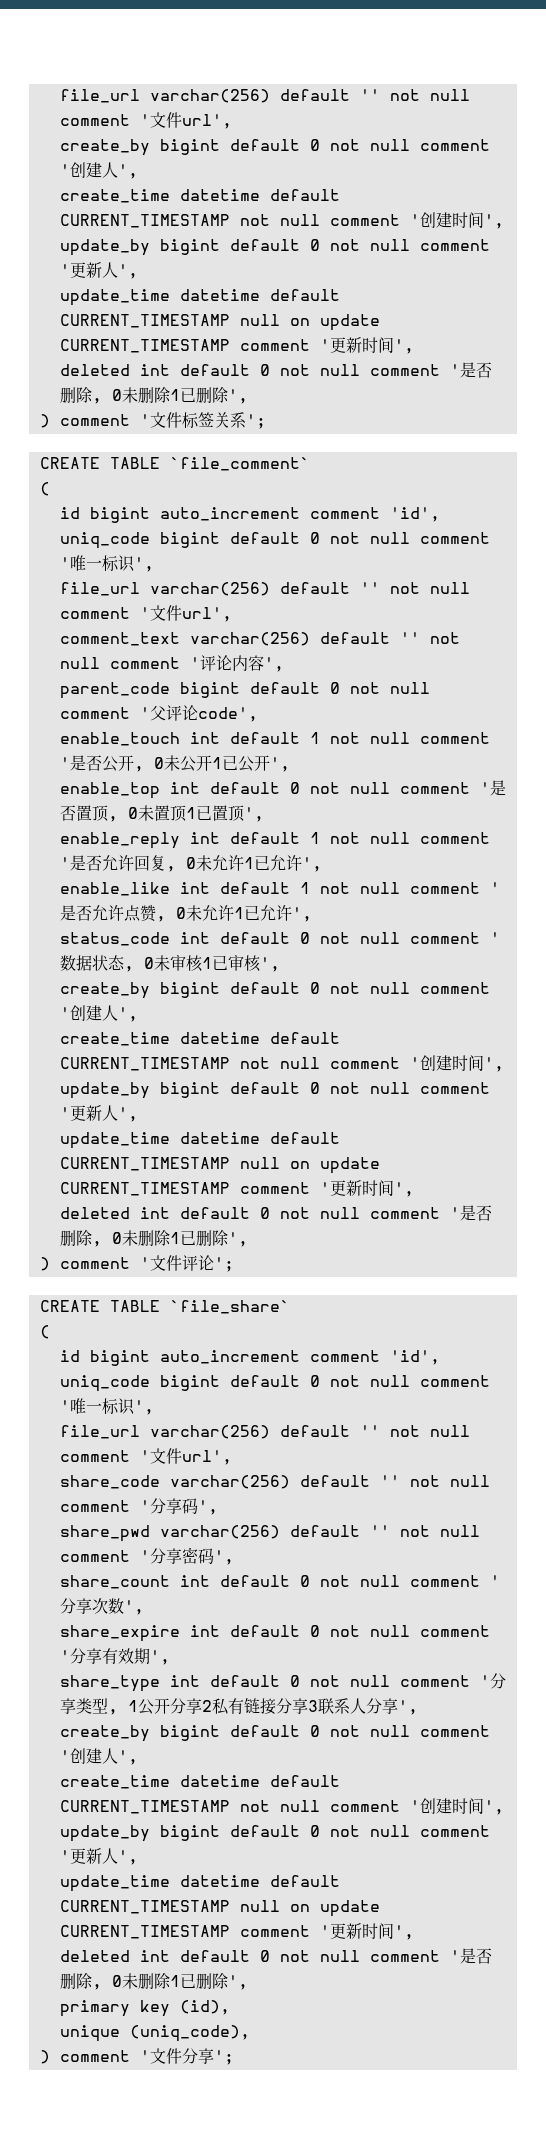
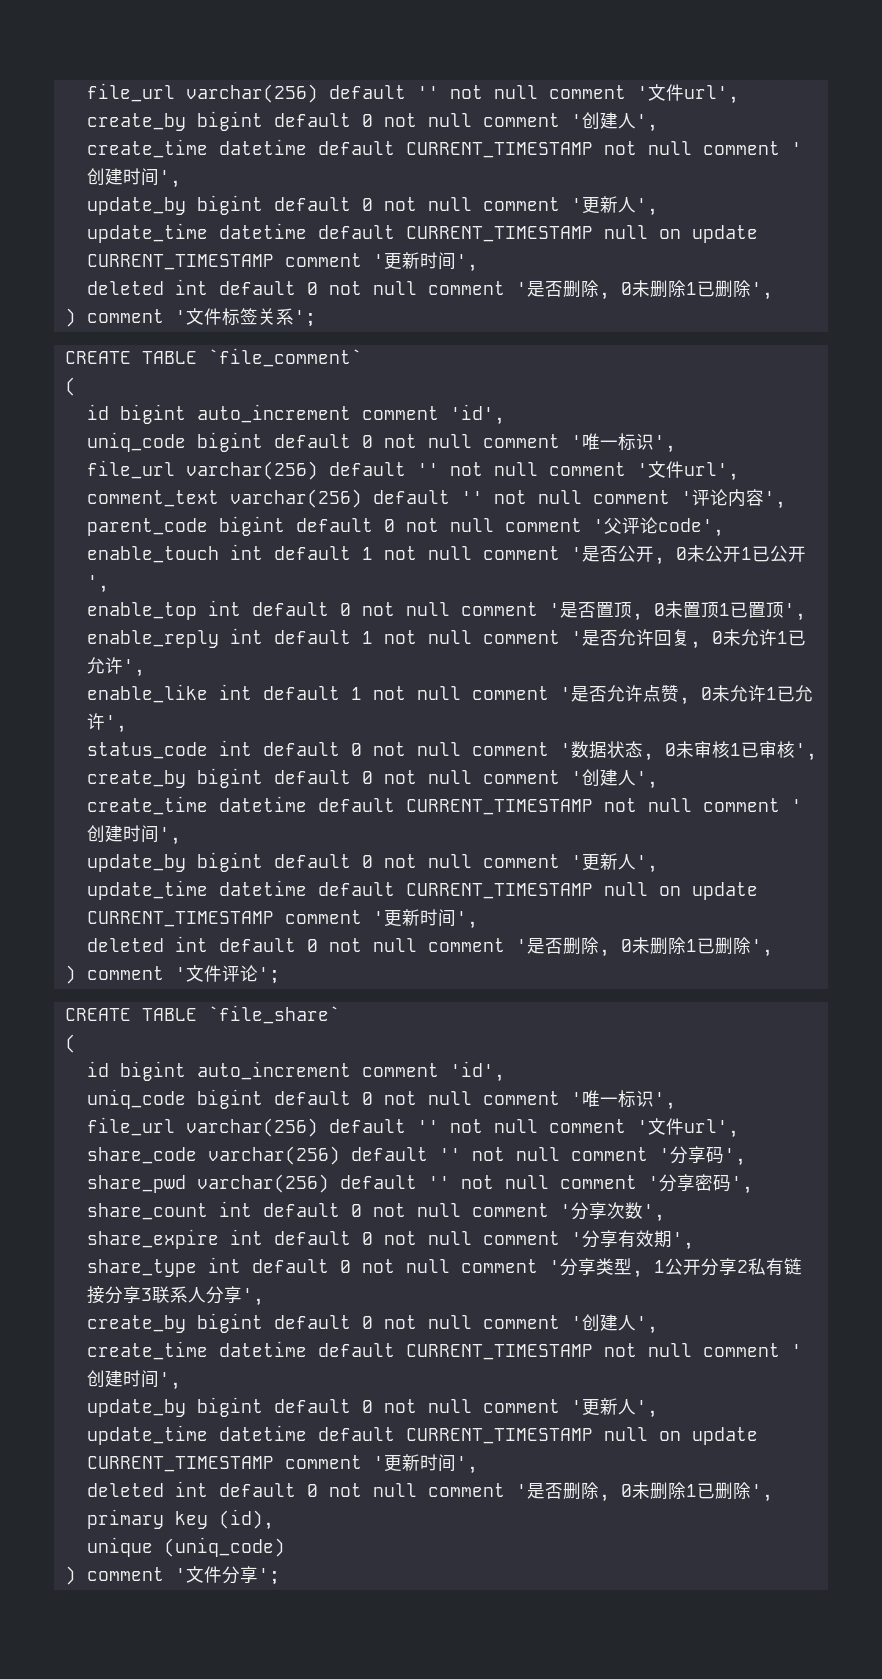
- unique (uniq_code),
+ unique (uniq_code)

